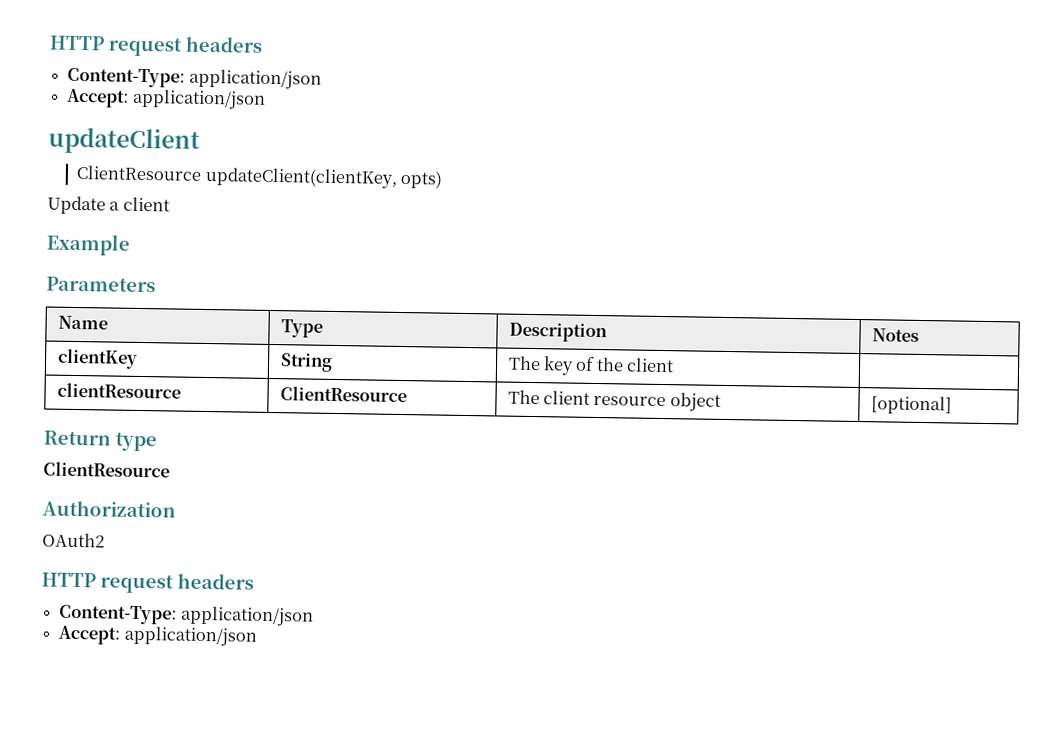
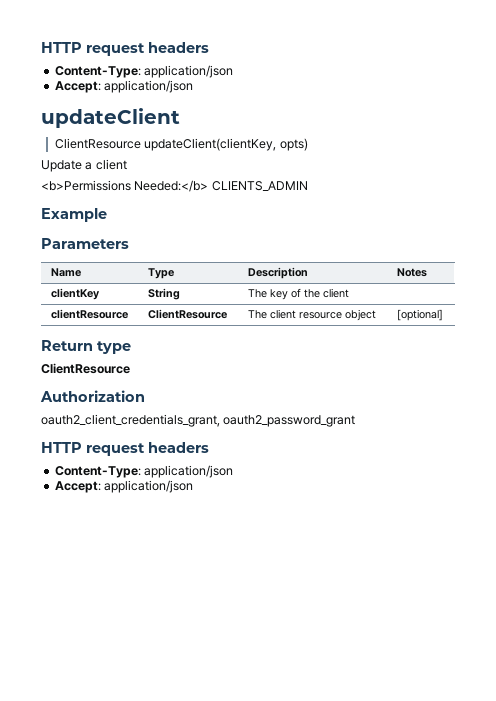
+ <b>Permissions Needed:</b> CLIENTS_ADMIN
- OAuth2
+ oauth2_client_credentials_grant, oauth2_password_grant

